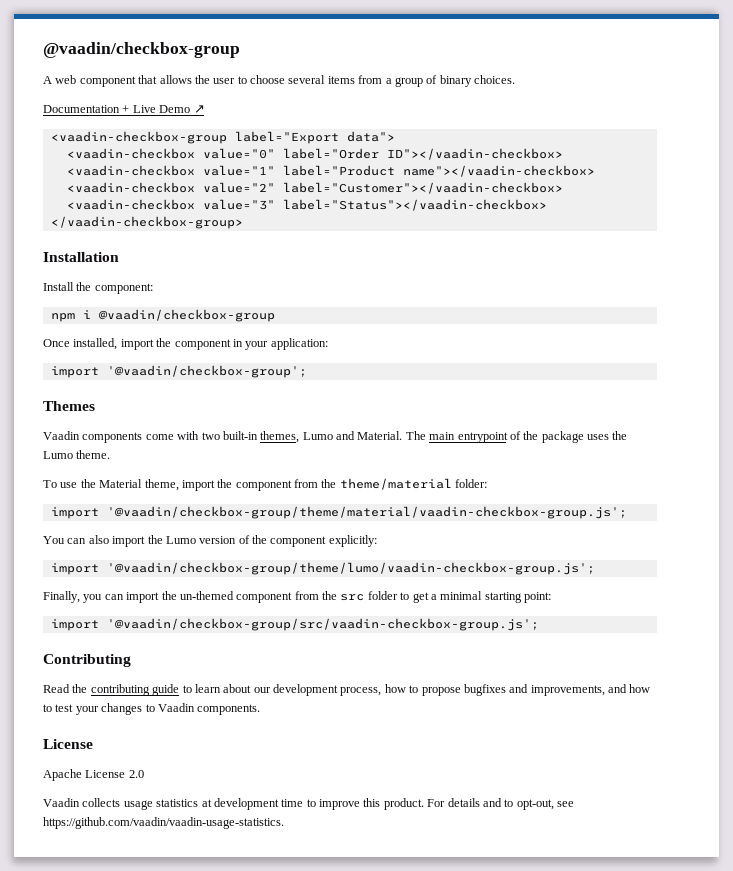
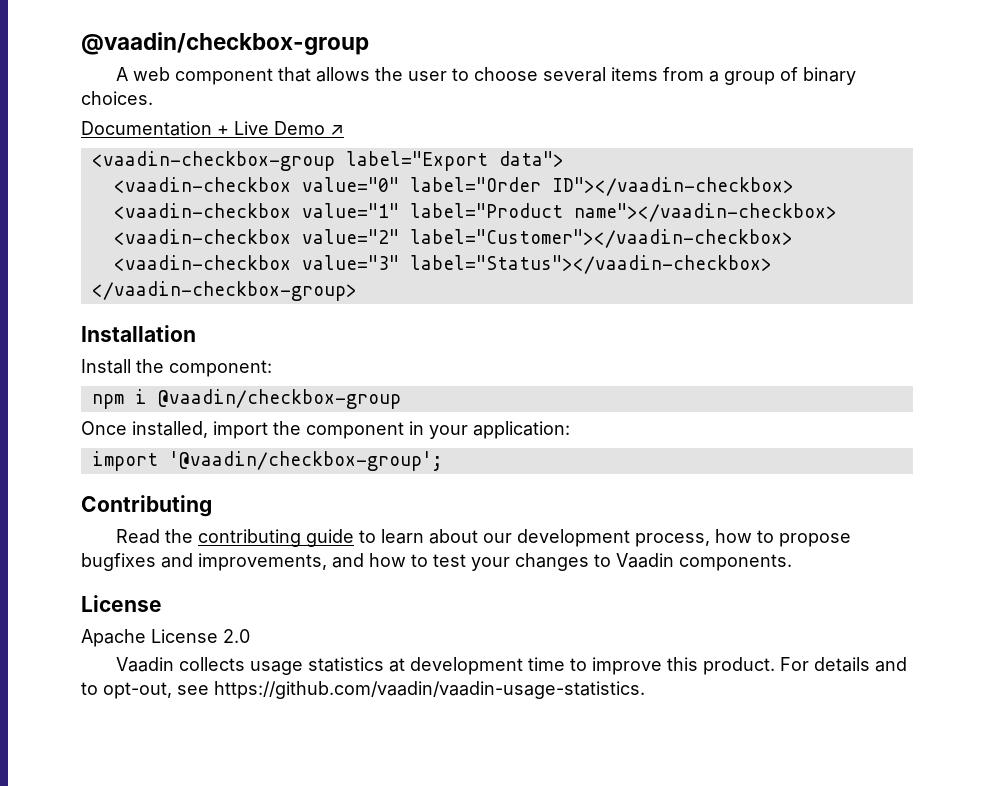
- Themes
- Vaadin components come with two built-in themes, Lumo and Material. The main entrypoint of the package uses the Lumo theme.
- To use the Material theme, import the component from the theme/material folder:
- import '@vaadin/checkbox-group/theme/material/vaadin-checkbox-group.js';
- You can also import the Lumo version of the component explicitly:
- import '@vaadin/checkbox-group/theme/lumo/vaadin-checkbox-group.js';
- Finally, you can import the un-themed component from the src folder to get a minimal starting point:
- import '@vaadin/checkbox-group/src/vaadin-checkbox-group.js';

